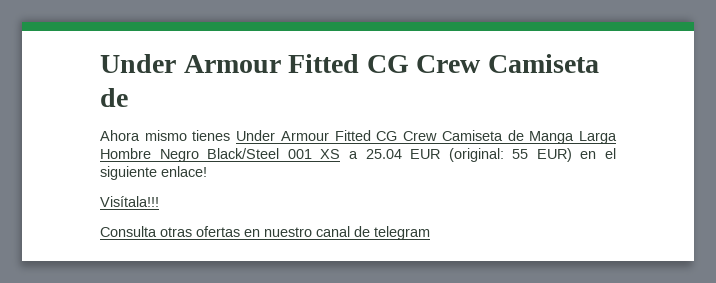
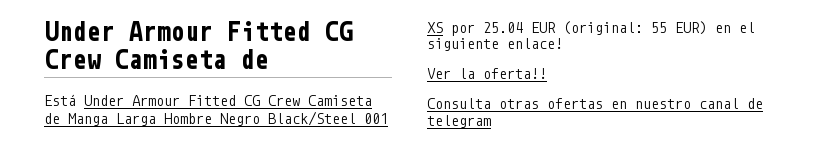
- Ahora mismo tienes Under Armour Fitted CG Crew Camiseta de Manga Larga Hombre Negro Black/Steel 001 XS a 25.04 EUR (original: 55 EUR) en el siguiente enlace!
+ Está Under Armour Fitted CG Crew Camiseta de Manga Larga Hombre Negro Black/Steel 001 XS por 25.04 EUR (original: 55 EUR) en el siguiente enlace!
- Visítala!!!
+ Ver la oferta!!

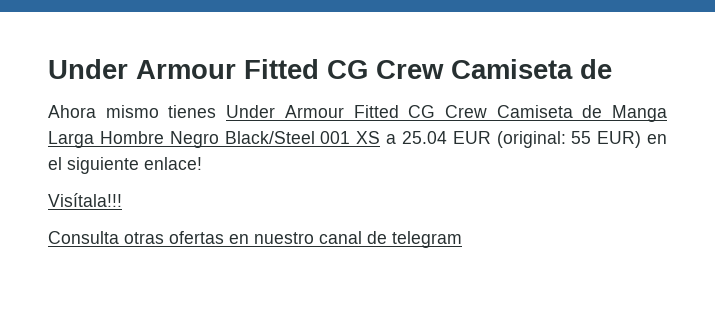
- Está Under Armour Fitted CG Crew Camiseta de Manga Larga Hombre Negro Black/Steel 001 XS por 25.04 EUR (original: 55 EUR) en el siguiente enlace!
+ Ahora mismo tienes Under Armour Fitted CG Crew Camiseta de Manga Larga Hombre Negro Black/Steel 001 XS a 25.04 EUR (original: 55 EUR) en el siguiente enlace!
- Ver la oferta!!
+ Visítala!!!

